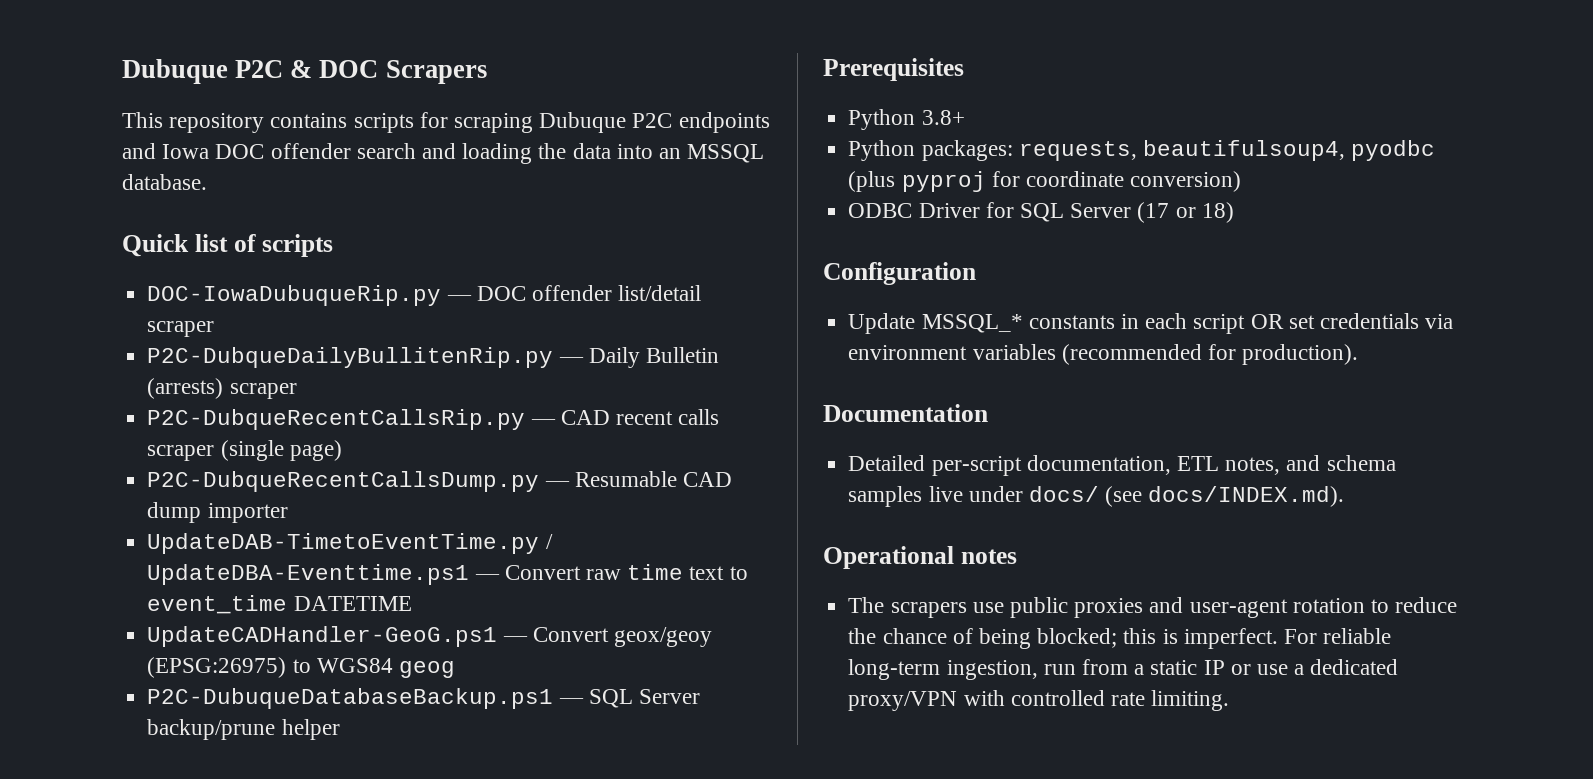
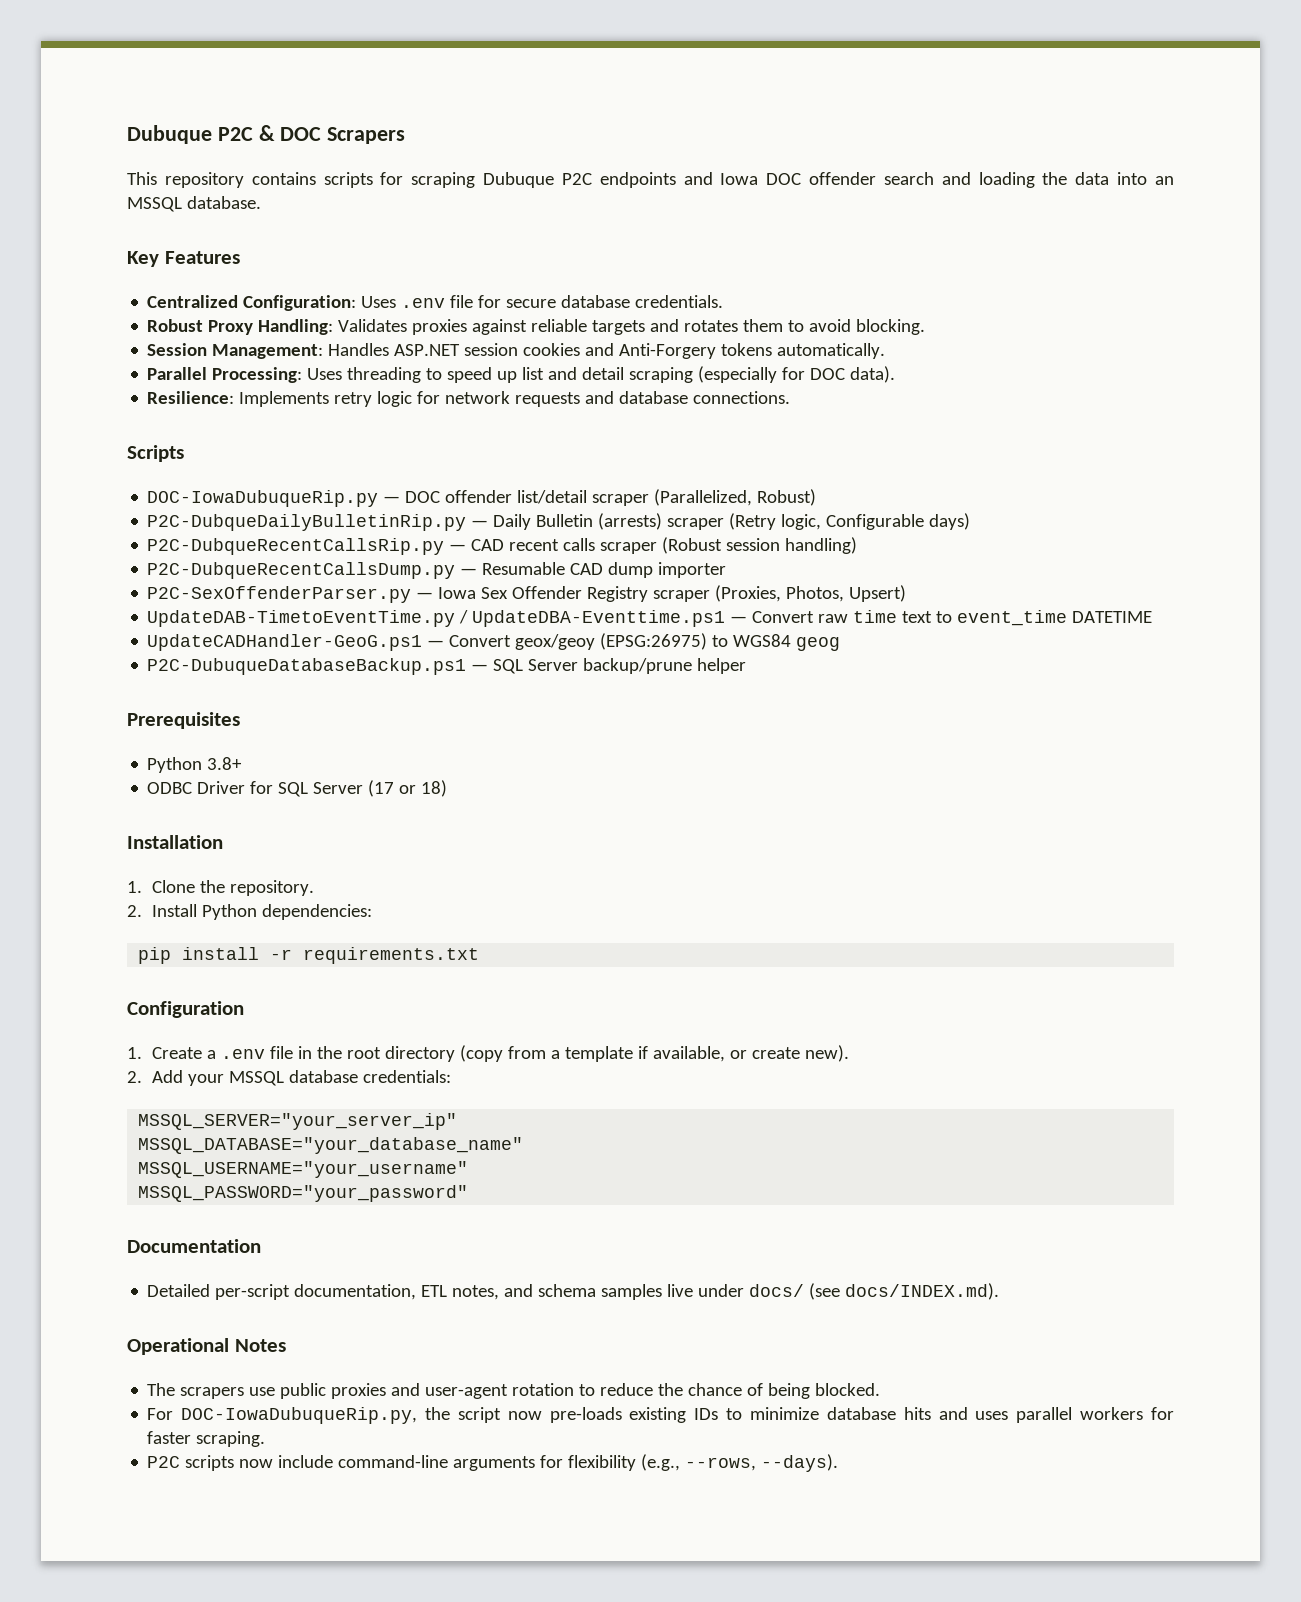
- Quick list of scripts
+ Key Features
+ Centralized Configuration: Uses .env file for secure database credentials.
+ Robust Proxy Handling: Validates proxies against reliable targets and rotates them to avoid blocking.
+ Session Management: Handles ASP.NET session cookies and Anti-Forgery tokens automatically.
+ Parallel Processing: Uses threading to speed up list and detail scraping (especially for DOC data).
+ Resilience: Implements retry logic for network requests and database connections.
+ Scripts
- DOC-IowaDubuqueRip.py — DOC offender list/detail scraper
- P2C-DubqueDailyBullitenRip.py — Daily Bulletin (arrests) scraper
+ DOC-IowaDubuqueRip.py — DOC offender list/detail scraper (Parallelized, Robust)
+ P2C-DubqueDailyBulletinRip.py — Daily Bulletin (arrests) scraper (Retry logic, Configurable days)
- P2C-DubqueRecentCallsRip.py — CAD recent calls scraper (single page)
+ P2C-DubqueRecentCallsRip.py — CAD recent calls scraper (Robust session handling)
+ P2C-SexOffenderParser.py — Iowa Sex Offender Registry scraper (Proxies, Photos, Upsert)
- Python packages: requests, beautifulsoup4, pyodbc (plus pyproj for coordinate conversion)
+ Installation
+ 1. Clone the repository.
+ 2. Install Python dependencies:
+ pip install -r requirements.txt
  Configuration
- Update MSSQL_* constants in each script OR set credentials via environment variables (recommended for production).
+ 1. Create a .env file in the root directory (copy from a template if available, or create new).
+ 2. Add your MSSQL database credentials:
+ MSSQL_SERVER="your_server_ip"
+ MSSQL_DATABASE="your_database_name"
+ MSSQL_USERNAME="your_username"
+ MSSQL_PASSWORD="your_password"
- Operational notes
+ Operational Notes
- The scrapers use public proxies and user-agent rotation to reduce the chance of being blocked; this is imperfect. For reliable long-term ingestion, run from a static IP or use a dedicated proxy/VPN with controlled rate limiting.
+ The scrapers use public proxies and user-agent rotation to reduce the chance of being blocked.
+ For DOC-IowaDubuqueRip.py, the script now pre-loads existing IDs to minimize database hits and uses parallel workers for faster scraping.
+ P2C scripts now include command-line arguments for flexibility (e.g., --rows, --days).

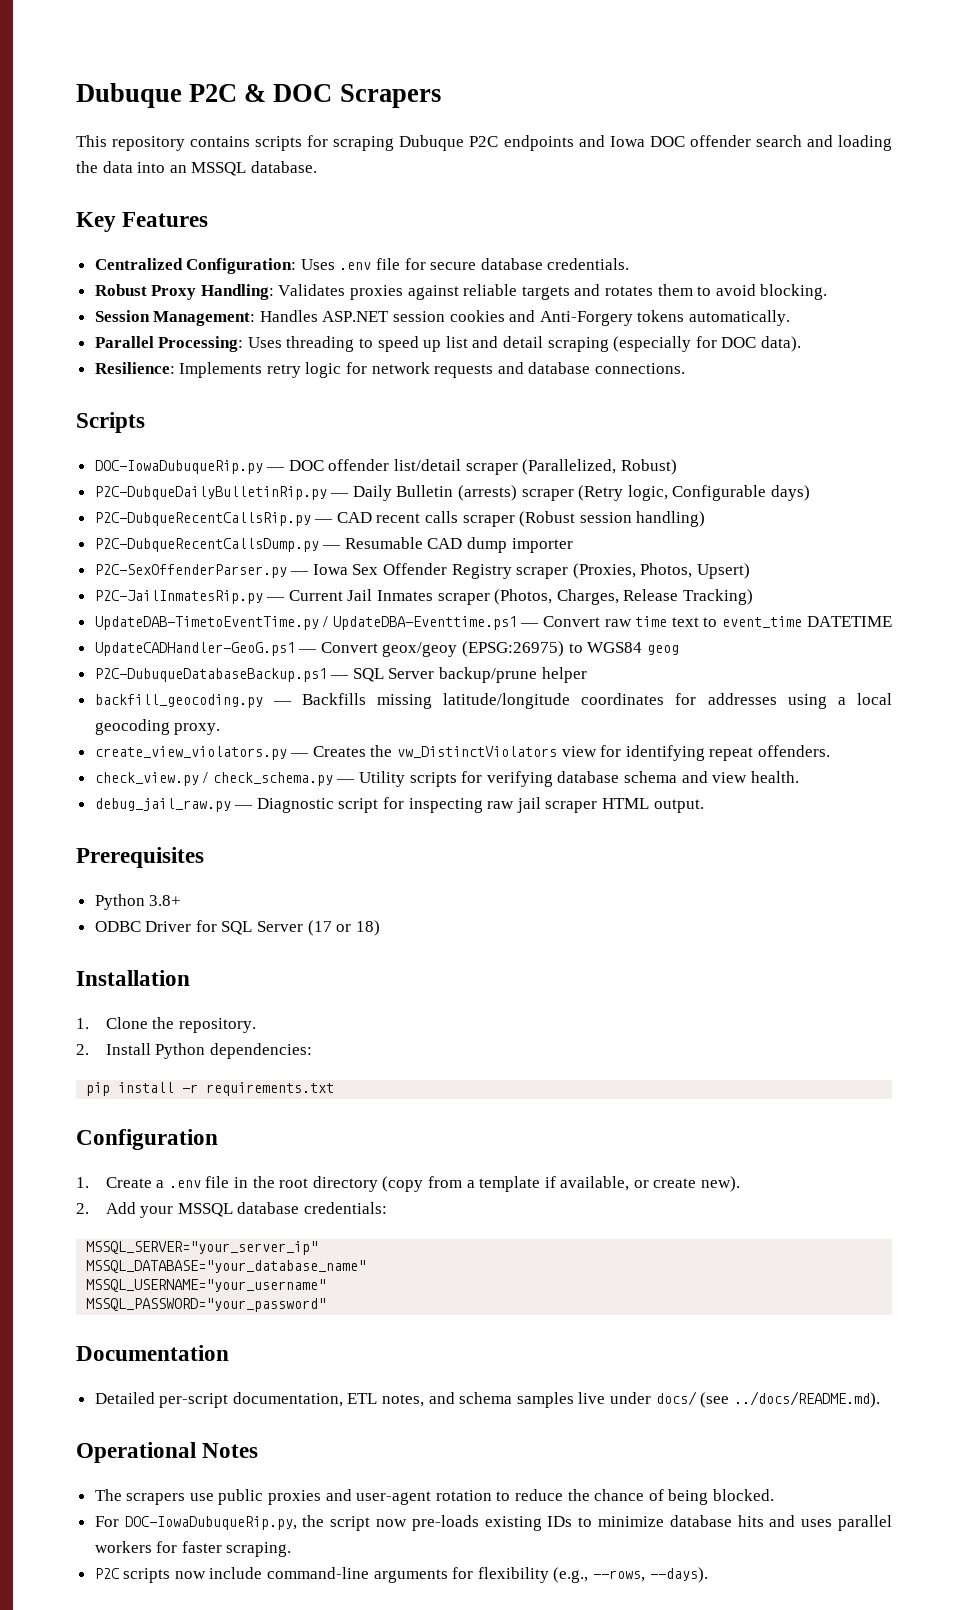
+ P2C-JailInmatesRip.py — Current Jail Inmates scraper (Photos, Charges, Release Tracking)
+ backfill_geocoding.py — Backfills missing latitude/longitude coordinates for addresses using a local geocoding proxy.
+ create_view_violators.py — Creates the vw_DistinctViolators view for identifying repeat offenders.
+ check_view.py / check_schema.py — Utility scripts for verifying database schema and view health.
+ debug_jail_raw.py — Diagnostic script for inspecting raw jail scraper HTML output.
- Detailed per-script documentation, ETL notes, and schema samples live under docs/ (see docs/INDEX.md).
+ Detailed per-script documentation, ETL notes, and schema samples live under docs/ (see ../docs/README.md).

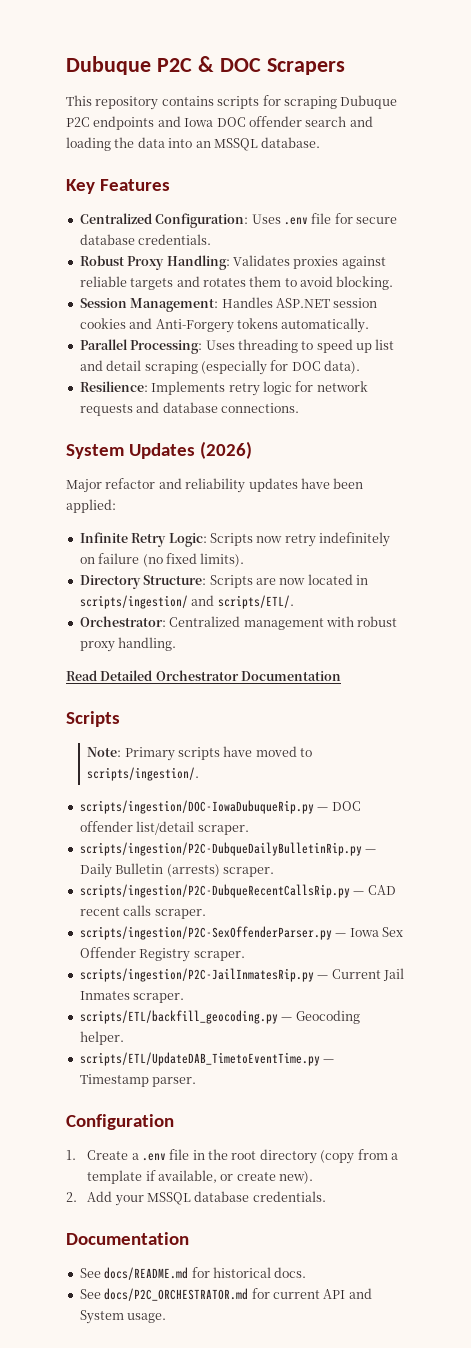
+ System Updates (2026)
+ Major refactor and reliability updates have been applied:
+ Infinite Retry Logic: Scripts now retry indefinitely on failure (no fixed limits).
+ Directory Structure: Scripts are now located in scripts/ingestion/ and scripts/ETL/.
+ Orchestrator: Centralized management with robust proxy handling.
+ Read Detailed Orchestrator Documentation
  Scripts
- DOC-IowaDubuqueRip.py — DOC offender list/detail scraper (Parallelized, Robust)
- P2C-DubqueDailyBulletinRip.py — Daily Bulletin (arrests) scraper (Retry logic, Configurable days)
- P2C-DubqueRecentCallsRip.py — CAD recent calls scraper (Robust session handling)
- P2C-DubqueRecentCallsDump.py — Resumable CAD dump importer
- P2C-SexOffenderParser.py — Iowa Sex Offender Registry scraper (Proxies, Photos, Upsert)
- P2C-JailInmatesRip.py — Current Jail Inmates scraper (Photos, Charges, Release Tracking)
- UpdateDAB-TimetoEventTime.py / UpdateDBA-Eventtime.ps1 — Convert raw time text to event_time DATETIME
- UpdateCADHandler-GeoG.ps1 — Convert geox/geoy (EPSG:26975) to WGS84 geog
- P2C-DubuqueDatabaseBackup.ps1 — SQL Server backup/prune helper
- backfill_geocoding.py — Backfills missing latitude/longitude coordinates for addresses using a local geocoding proxy.
- create_view_violators.py — Creates the vw_DistinctViolators view for identifying repeat offenders.
- check_view.py / check_schema.py — Utility scripts for verifying database schema and view health.
- debug_jail_raw.py — Diagnostic script for inspecting raw jail scraper HTML output.
- Prerequisites
- Python 3.8+
- ODBC Driver for SQL Server (17 or 18)
- Installation
- 1. Clone the repository.
- 2. Install Python dependencies:
- pip install -r requirements.txt
+ Note: Primary scripts have moved to scripts/ingestion/.
+ scripts/ingestion/DOC-IowaDubuqueRip.py — DOC offender list/detail scraper.
+ scripts/ingestion/P2C-DubqueDailyBulletinRip.py — Daily Bulletin (arrests) scraper.
+ scripts/ingestion/P2C-DubqueRecentCallsRip.py — CAD recent calls scraper.
+ scripts/ingestion/P2C-SexOffenderParser.py — Iowa Sex Offender Registry scraper.
+ scripts/ingestion/P2C-JailInmatesRip.py — Current Jail Inmates scraper.
+ scripts/ETL/backfill_geocoding.py — Geocoding helper.
+ scripts/ETL/UpdateDAB_TimetoEventTime.py — Timestamp parser.
- 2. Add your MSSQL database credentials:
- MSSQL_SERVER="your_server_ip"
- MSSQL_DATABASE="your_database_name"
- MSSQL_USERNAME="your_username"
- MSSQL_PASSWORD="your_password"
+ 2. Add your MSSQL database credentials.
  Documentation
- Detailed per-script documentation, ETL notes, and schema samples live under docs/ (see ../docs/README.md).
- Operational Notes
- The scrapers use public proxies and user-agent rotation to reduce the chance of being blocked.
- For DOC-IowaDubuqueRip.py, the script now pre-loads existing IDs to minimize database hits and uses parallel workers for faster scraping.
- P2C scripts now include command-line arguments for flexibility (e.g., --rows, --days).
+ See docs/README.md for historical docs.
+ See docs/P2C_ORCHESTRATOR.md for current API and System usage.

